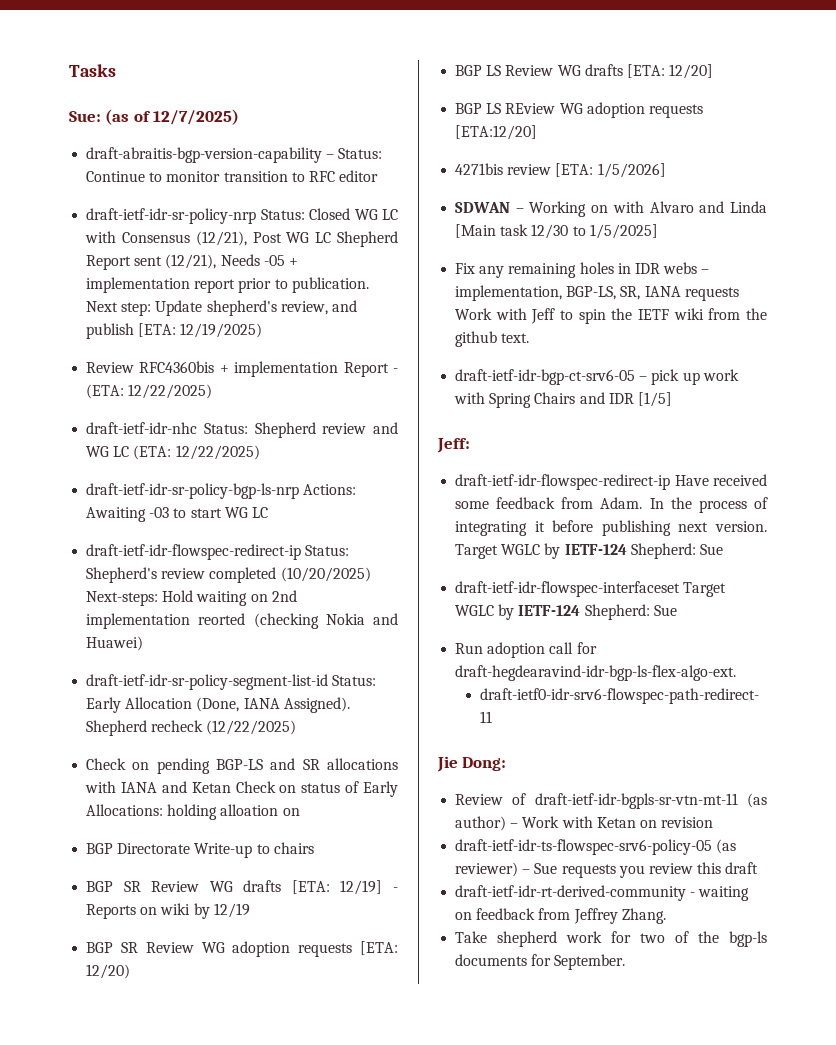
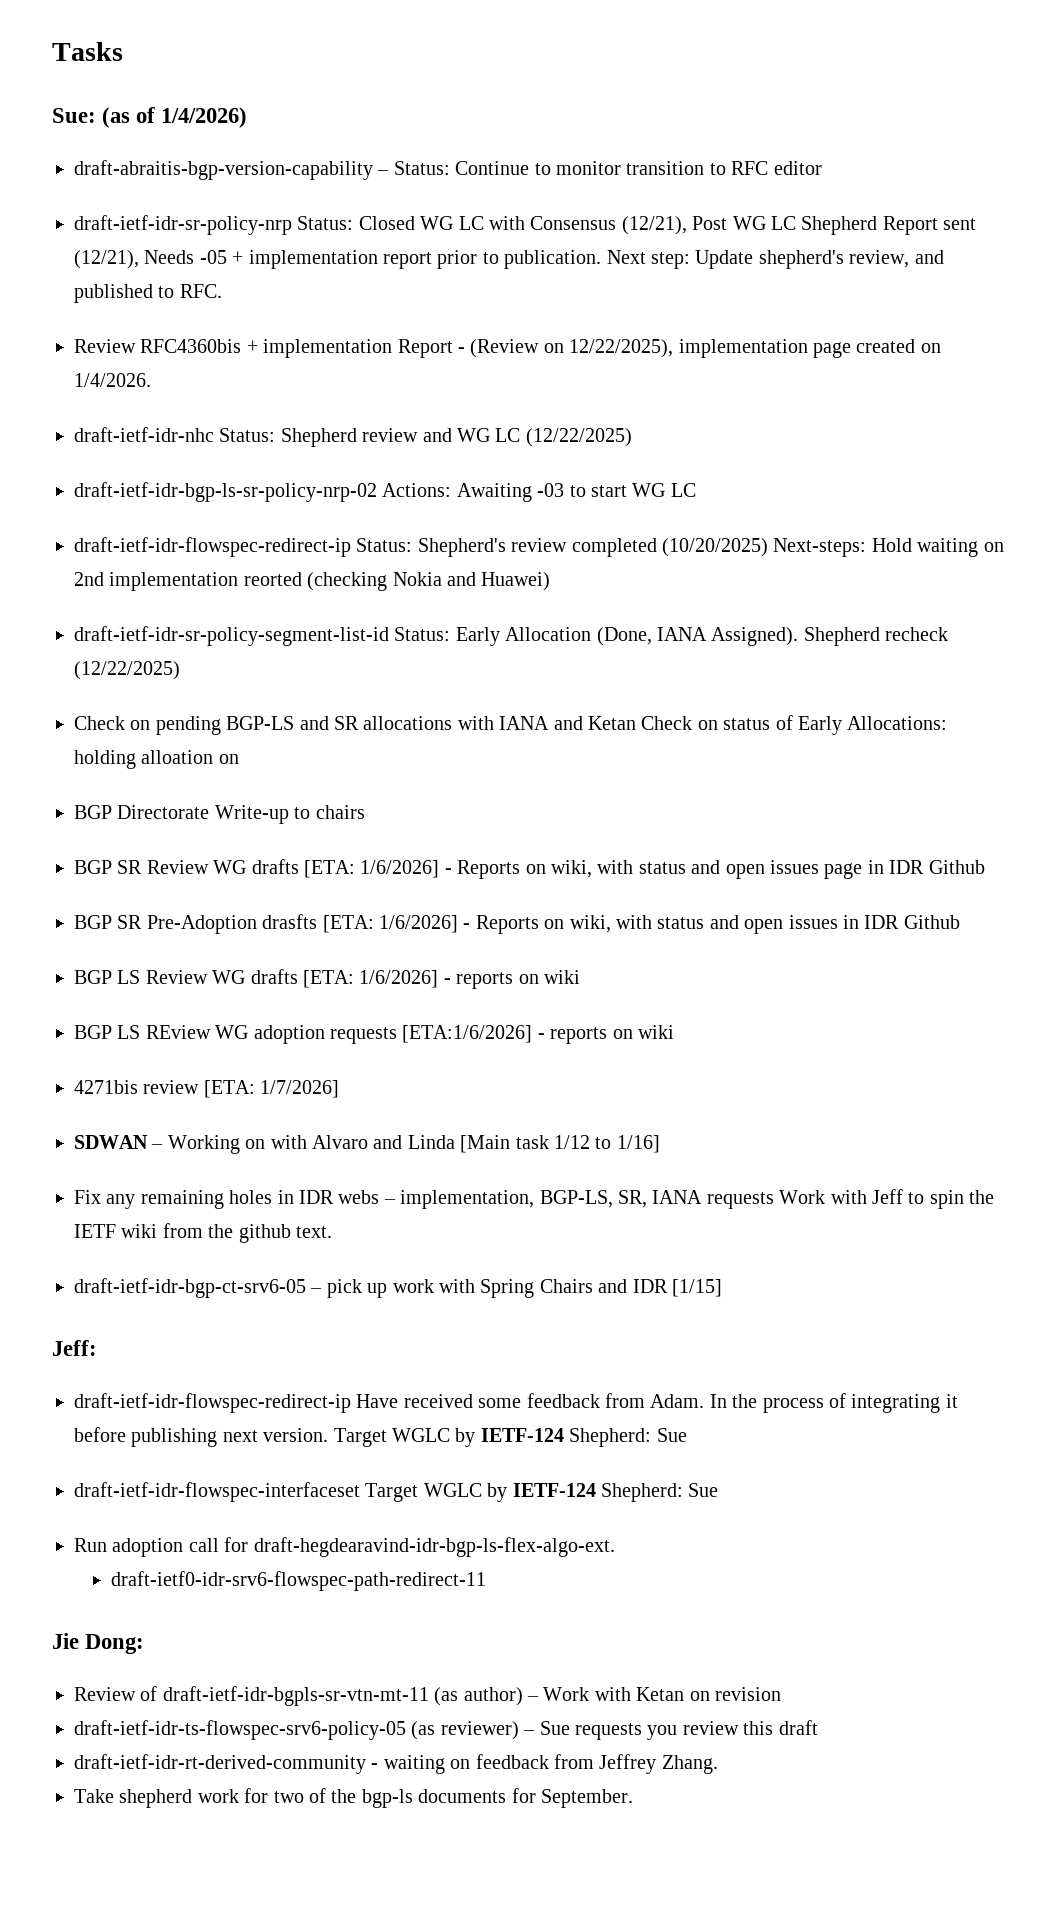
- Sue: (as of 12/7/2025)
+ Sue: (as of 1/4/2026)
- Next step: Update shepherd's review, and publish [ETA: 12/19/2025)
+ Next step: Update shepherd's review, and published to RFC.
- Review RFC4360bis + implementation Report - (ETA: 12/22/2025)
+ Review RFC4360bis + implementation Report - (Review on 12/22/2025), implementation page created on 1/4/2026.
- draft-ietf-idr-nhc Status: Shepherd review and WG LC (ETA: 12/22/2025)
- draft-ietf-idr-sr-policy-bgp-ls-nrp Actions: Awaiting -03 to start WG LC
+ draft-ietf-idr-nhc Status: Shepherd review and WG LC (12/22/2025)
+ draft-ietf-idr-bgp-ls-sr-policy-nrp-02 Actions: Awaiting -03 to start WG LC
- BGP SR Review WG drafts [ETA: 12/19] - Reports on wiki by 12/19
- BGP SR Review WG adoption requests [ETA: 12/20)
+ BGP SR Review WG drafts [ETA: 1/6/2026] - Reports on wiki, with status and open issues page in IDR Github
+ BGP SR Pre-Adoption drasfts [ETA: 1/6/2026] - Reports on wiki, with status and open issues in IDR Github
- BGP LS Review WG drafts [ETA: 12/20]
+ BGP LS Review WG drafts [ETA: 1/6/2026] - reports on wiki
- BGP LS REview WG adoption requests [ETA:12/20]
+ BGP LS REview WG adoption requests [ETA:1/6/2026] - reports on wiki
- 4271bis review [ETA: 1/5/2026]
+ 4271bis review [ETA: 1/7/2026]
- SDWAN – Working on with Alvaro and Linda [Main task 12/30 to 1/5/2025]
+ SDWAN – Working on with Alvaro and Linda [Main task 1/12 to 1/16]
- draft-ietf-idr-bgp-ct-srv6-05 – pick up work with Spring Chairs and IDR [1/5]
+ draft-ietf-idr-bgp-ct-srv6-05 – pick up work with Spring Chairs and IDR [1/15]

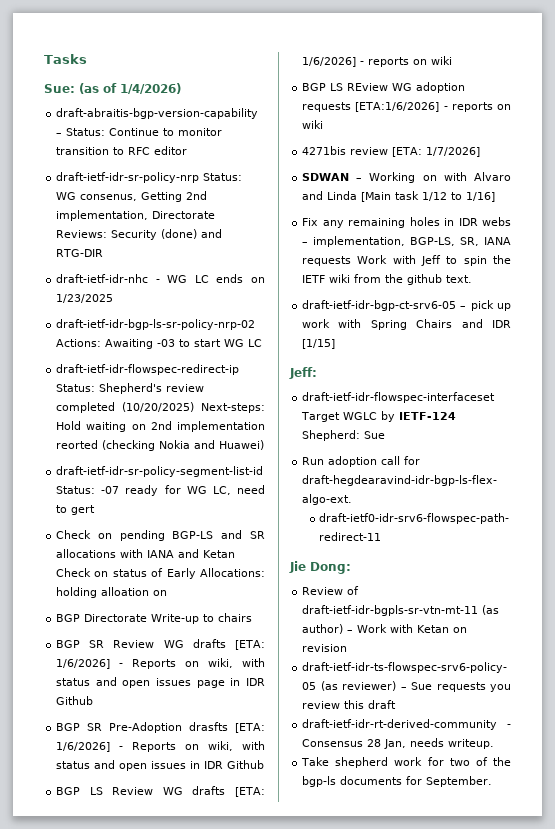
- draft-ietf-idr-sr-policy-nrp Status: Closed WG LC with Consensus (12/21), Post WG LC Shepherd Report sent (12/21), Needs -05 + implementation report prior to publication. Next step: Update shepherd's review, and published to RFC.
- Review RFC4360bis + implementation Report - (Review on 12/22/2025), implementation page created on 1/4/2026.
- draft-ietf-idr-nhc Status: Shepherd review and WG LC (12/22/2025)
+ draft-ietf-idr-sr-policy-nrp Status: WG consenus, Getting 2nd implementation, Directorate Reviews: Security (done) and RTG-DIR
+ draft-ietf-idr-nhc - WG LC ends on 1/23/2025
- draft-ietf-idr-sr-policy-segment-list-id Status: Early Allocation (Done, IANA Assigned). Shepherd recheck (12/22/2025)
+ draft-ietf-idr-sr-policy-segment-list-id Status: -07 ready for WG LC, need to gert
- draft-ietf-idr-flowspec-redirect-ip Have received some feedback from Adam. In the process of integrating it before publishing next version. Target WGLC by IETF-124 Shepherd: Sue
- draft-ietf-idr-rt-derived-community - waiting on feedback from Jeffrey Zhang.
+ draft-ietf-idr-rt-derived-community - Consensus 28 Jan, needs writeup.

